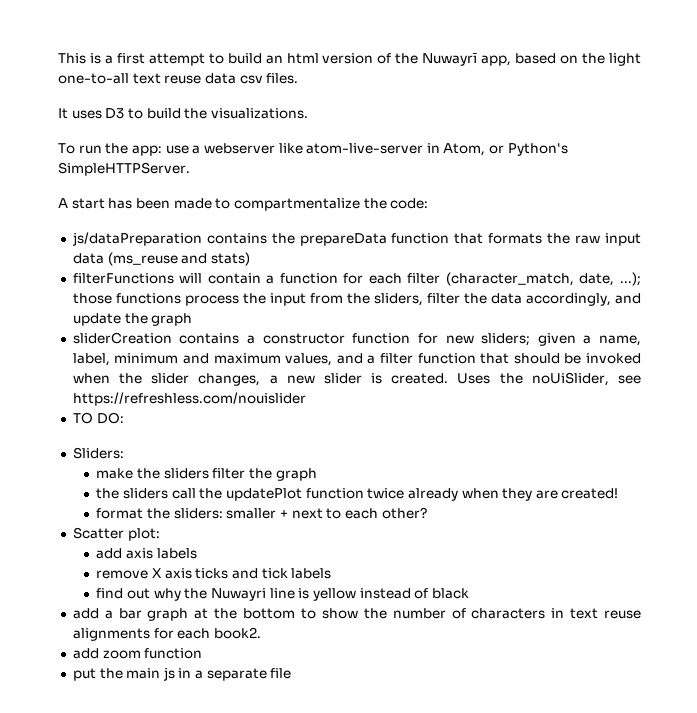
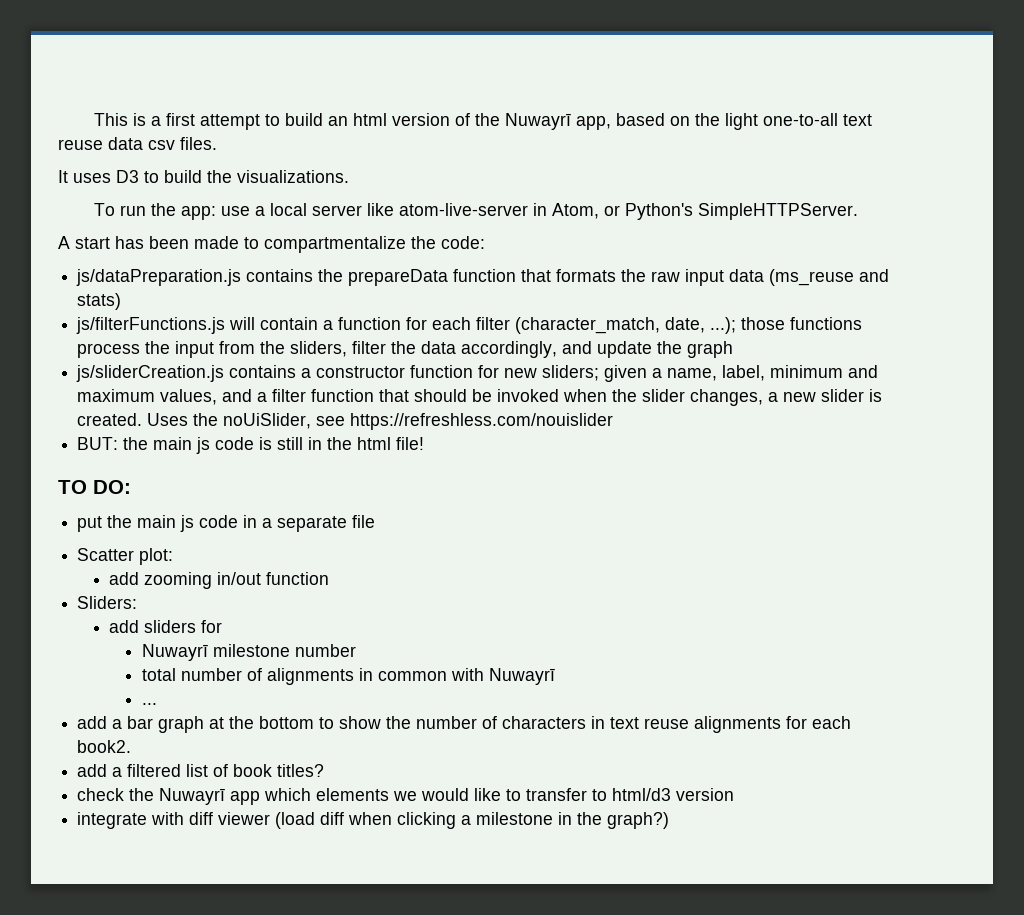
- To run the app: use a webserver like atom-live-server in Atom, or Python's SimpleHTTPServer.
+ To run the app: use a local server like atom-live-server in Atom, or Python's SimpleHTTPServer.
- js/dataPreparation contains the prepareData function that formats the raw input data (ms_reuse and stats)
+ js/dataPreparation.js contains the prepareData function that formats the raw input data (ms_reuse and stats)
- filterFunctions will contain a function for each filter (character_match, date, ...); those functions process the input from the sliders, filter the data accordingly, and update the graph
+ js/filterFunctions.js will contain a function for each filter (character_match, date, ...); those functions process the input from the sliders, filter the data accordingly, and update the graph
- sliderCreation contains a constructor function for new sliders; given a name, label, minimum and maximum values, and a filter function that should be invoked when the slider changes, a new slider is created.
+ js/sliderCreation.js contains a constructor function for new sliders; given a name, label, minimum and maximum values, and a filter function that should be invoked when the slider changes, a new slider is created.
+ BUT: the main js code is still in the html file!
  TO DO:
+ put the main js code in a separate file
+ Scatter plot:
+ add zooming in/out function
  Sliders:
- make the sliders filter the graph
- the sliders call the updatePlot function twice already when they are created!
- format the sliders: smaller + next to each other?
- Scatter plot:
- add axis labels
- remove X axis ticks and tick labels
- find out why the Nuwayri line is yellow instead of black
+ add sliders for
+ Nuwayrī milestone number
+ total number of alignments in common with Nuwayrī
+ ...
- add zoom function
- put the main js in a separate file
+ add a filtered list of book titles?
+ check the Nuwayrī app which elements we would like to transfer to html/d3 version
+ integrate with diff viewer (load diff when clicking a milestone in the graph?)

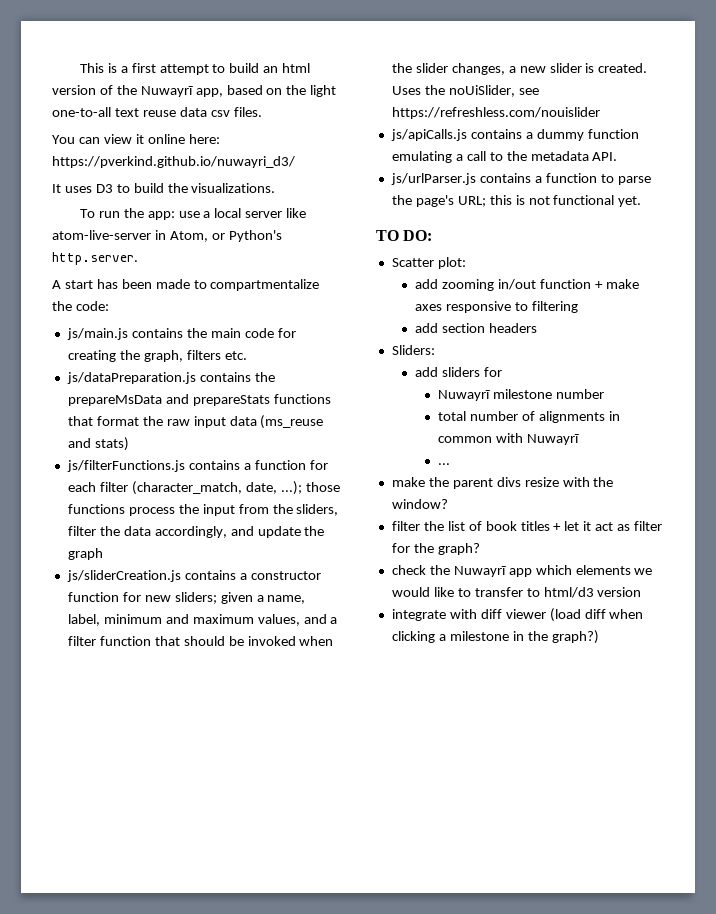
+ You can view it online here: https://pverkind.github.io/nuwayri_d3/
- To run the app: use a local server like atom-live-server in Atom, or Python's SimpleHTTPServer.
+ To run the app: use a local server like atom-live-server in Atom, or Python's http.server.
- js/dataPreparation.js contains the prepareData function that formats the raw input data (ms_reuse and stats)
+ js/main.js contains the main code for creating the graph, filters etc.
+ js/dataPreparation.js contains the prepareMsData and prepareStats functions that format the raw input data (ms_reuse and stats)
- js/filterFunctions.js will contain a function for each filter (character_match, date, ...); those functions process the input from the sliders, filter the data accordingly, and update the graph
+ js/filterFunctions.js contains a function for each filter (character_match, date, ...); those functions process the input from the sliders, filter the data accordingly, and update the graph
- BUT: the main js code is still in the html file!
+ js/apiCalls.js contains a dummy function emulating a call to the metadata API.
+ js/urlParser.js contains a function to parse the page's URL; this is not functional yet.
  TO DO:
- put the main js code in a separate file
- add zooming in/out function
+ add zooming in/out function + make axes responsive to filtering
+ add section headers
- add a bar graph at the bottom to show the number of characters in text reuse alignments for each book2.
- add a filtered list of book titles?
+ make the parent divs resize with the window?
+ filter the list of book titles + let it act as filter for the graph?

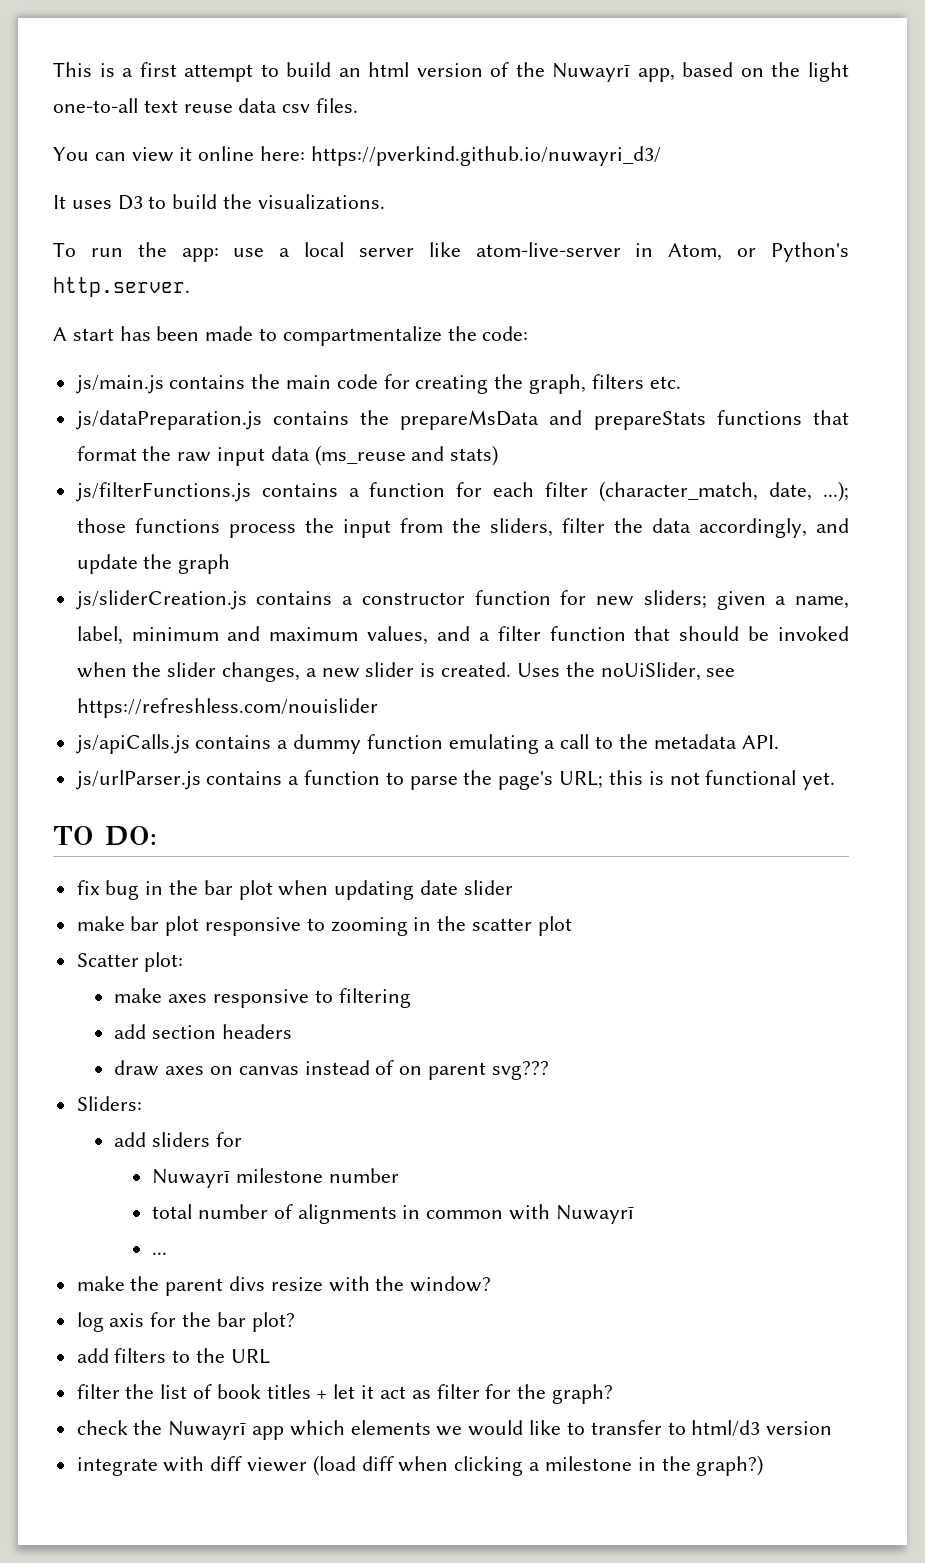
+ fix bug in the bar plot when updating date slider
+ make bar plot responsive to zooming in the scatter plot
  Scatter plot:
- add zooming in/out function + make axes responsive to filtering
+ make axes responsive to filtering
+ draw axes on canvas instead of on parent svg???
+ log axis for the bar plot?
+ add filters to the URL

